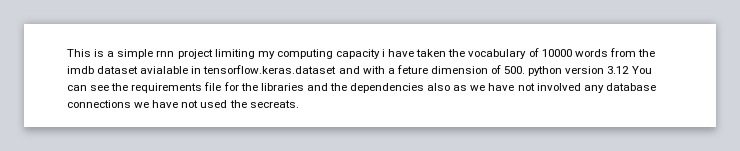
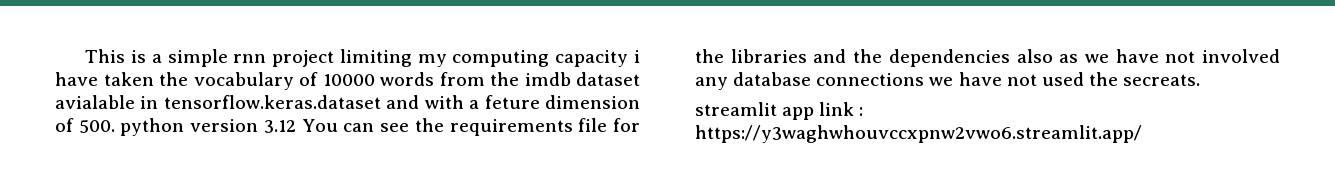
+ streamlit app link : https://y3waghwhouvccxpnw2vwo6.streamlit.app/

